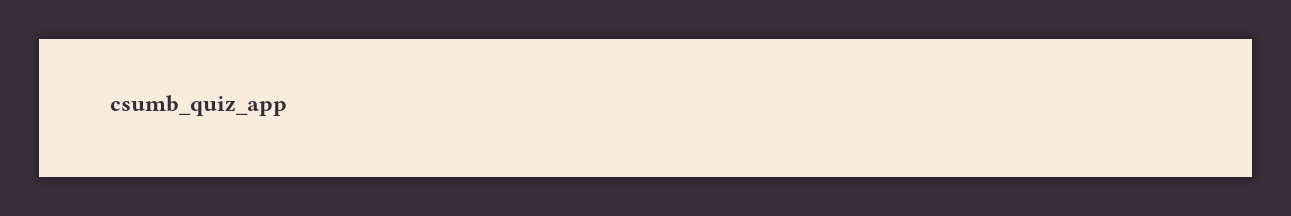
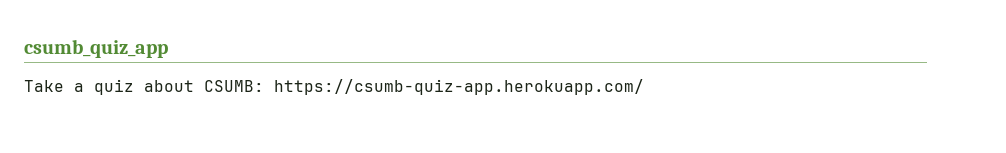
+ Take a quiz about CSUMB: https://csumb-quiz-app.herokuapp.com/

